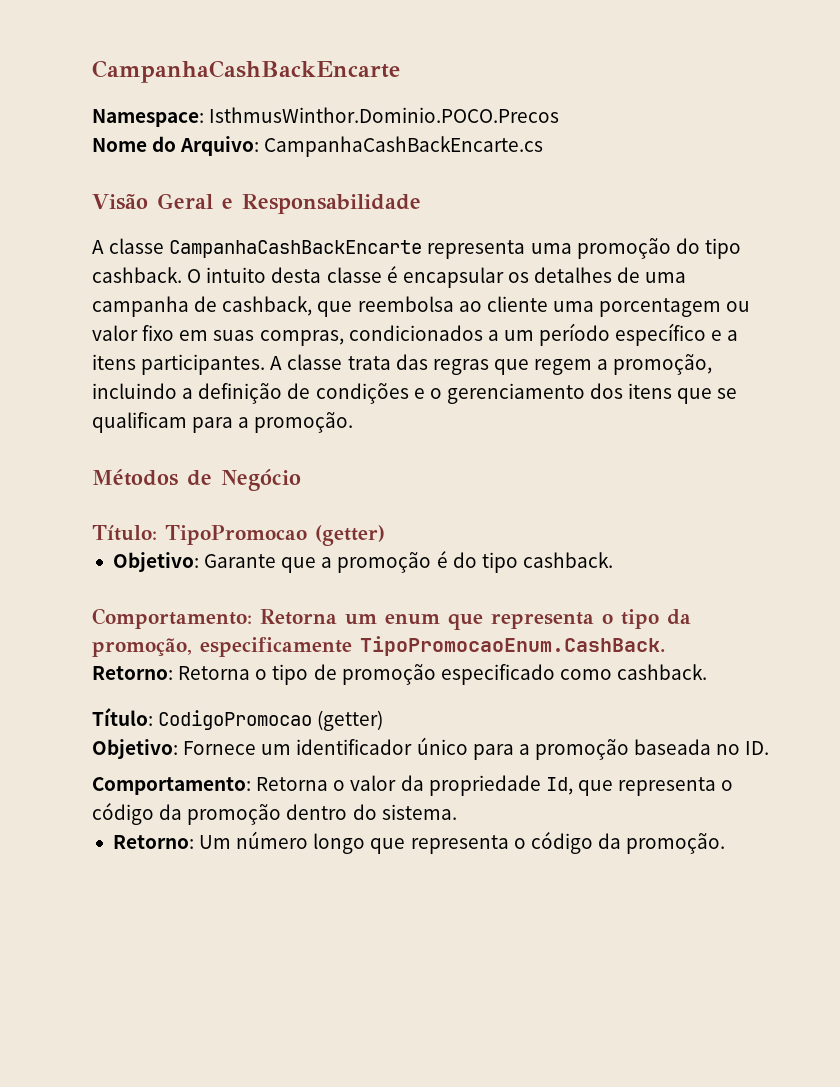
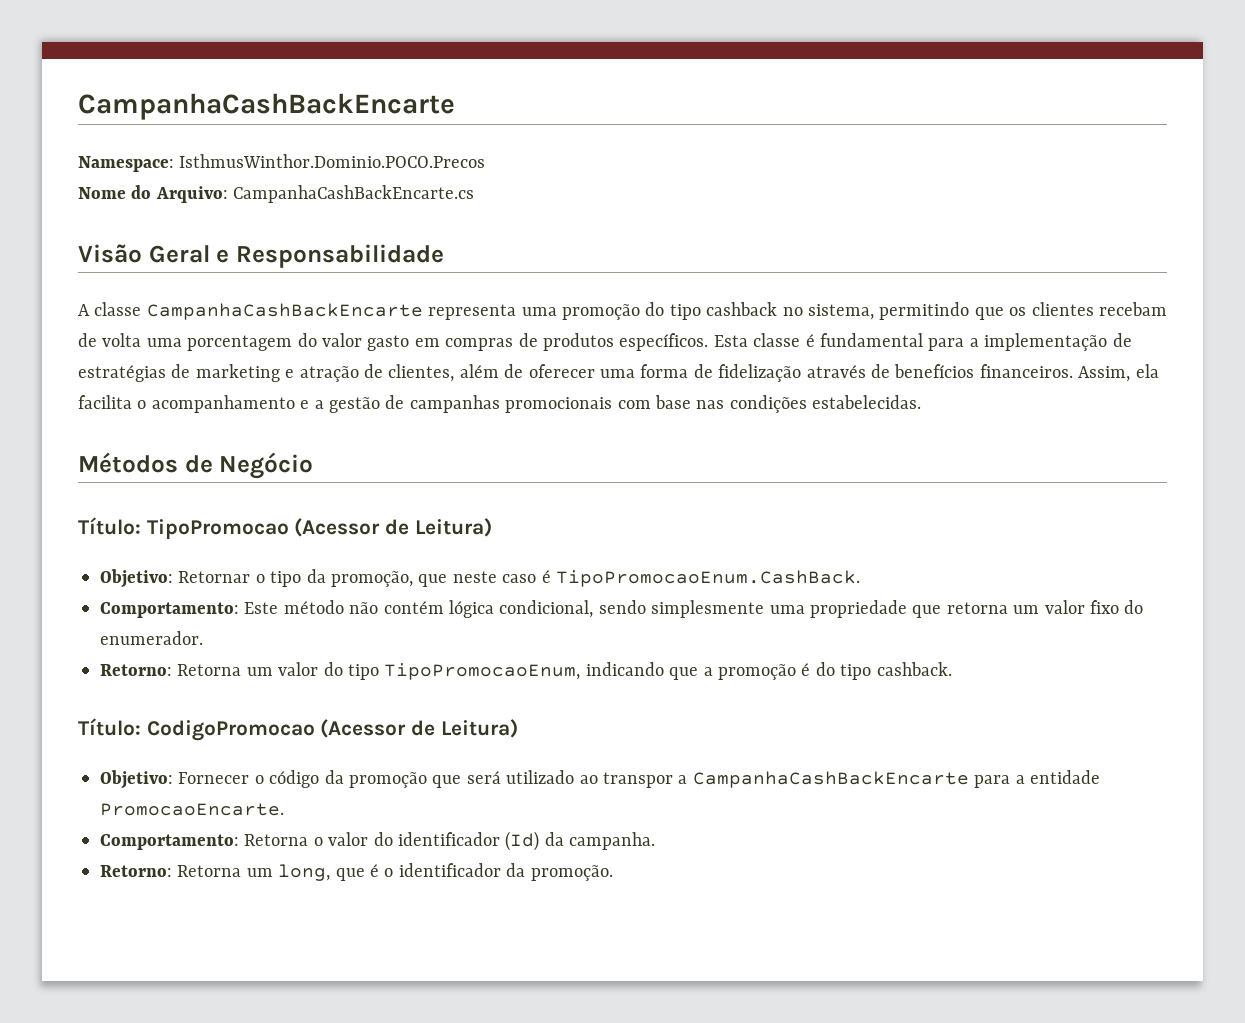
- A classe CampanhaCashBackEncarte representa uma promoção do tipo cashback. O intuito desta classe é encapsular os detalhes de uma campanha de cashback, que reembolsa ao cliente uma porcentagem ou valor fixo em suas compras, condicionados a um período específico e a itens participantes. A classe trata das regras que regem a promoção, incluindo a definição de condições e o gerenciamento dos itens que se qualificam para a promoção.
+ A classe CampanhaCashBackEncarte representa uma promoção do tipo cashback no sistema, permitindo que os clientes recebam de volta uma porcentagem do valor gasto em compras de produtos específicos. Esta classe é fundamental para a implementação de estratégias de marketing e atração de clientes, além de oferecer uma forma de fidelização através de benefícios financeiros. Assim, ela facilita o acompanhamento e a gestão de campanhas promocionais com base nas condições estabelecidas.
- Título: TipoPromocao (getter)
- Objetivo: Garante que a promoção é do tipo cashback.
+ Título: TipoPromocao (Acessor de Leitura)
+ Objetivo: Retornar o tipo da promoção, que neste caso é TipoPromocaoEnum.CashBack.
+ Comportamento: Este método não contém lógica condicional, sendo simplesmente uma propriedade que retorna um valor fixo do enumerador.
+ Retorno: Retorna um valor do tipo TipoPromocaoEnum, indicando que a promoção é do tipo cashback.
- Comportamento: Retorna um enum que representa o tipo da promoção, especificamente TipoPromocaoEnum.CashBack.
- Retorno: Retorna o tipo de promoção especificado como cashback.
- Título: CodigoPromocao (getter)
- Objetivo: Fornece um identificador único para a promoção baseada no ID.
- Comportamento: Retorna o valor da propriedade Id, que representa o código da promoção dentro do sistema.
- Retorno: Um número longo que representa o código da promoção.
+ Título: CodigoPromocao (Acessor de Leitura)
+ Objetivo: Fornecer o código da promoção que será utilizado ao transpor a CampanhaCashBackEncarte para a entidade PromocaoEncarte.
+ Comportamento: Retorna o valor do identificador (Id) da campanha.
+ Retorno: Retorna um long, que é o identificador da promoção.

